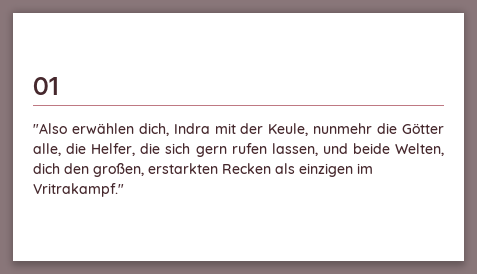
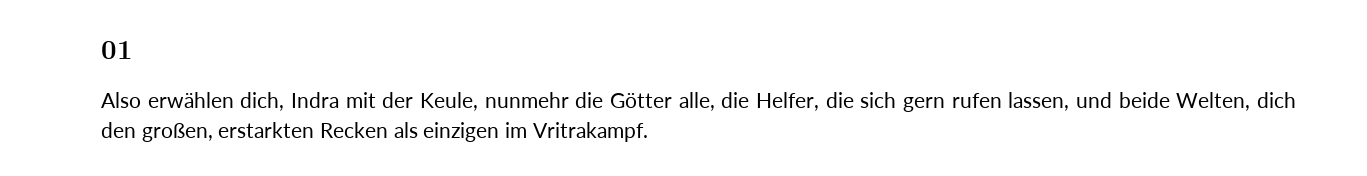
- "Also erwählen dich, Indra mit der Keule, nunmehr die Götter alle, die Helfer, die sich gern rufen lassen, und beide Welten, dich den großen, erstarkten Recken als einzigen im Vritrakampf."
+ Also erwählen dich, Indra mit der Keule, nunmehr die Götter alle, die Helfer, die sich gern rufen lassen, und beide Welten, dich den großen, erstarkten Recken als einzigen im Vritrakampf.

